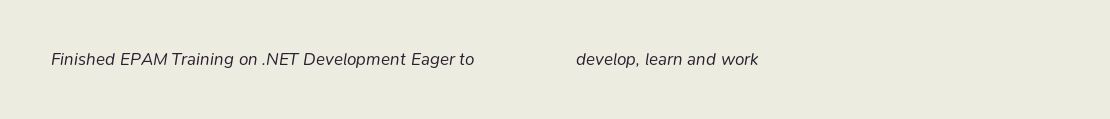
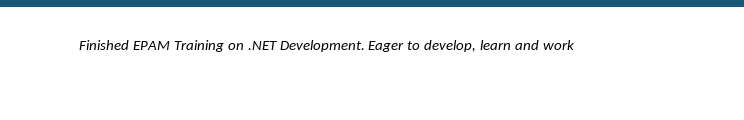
- Finished EPAM Training on .NET Development Eager to develop, learn and work
+ Finished EPAM Training on .NET Development. Eager to develop, learn and work

